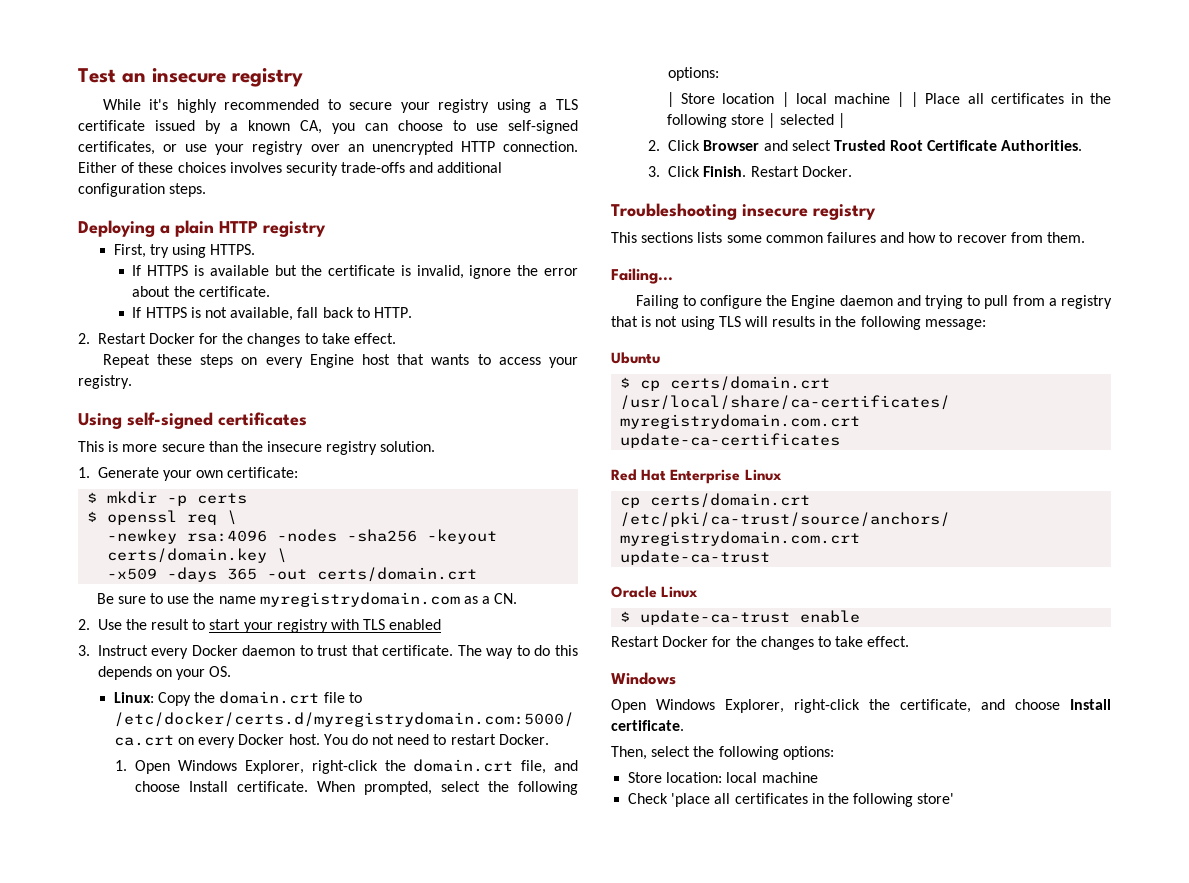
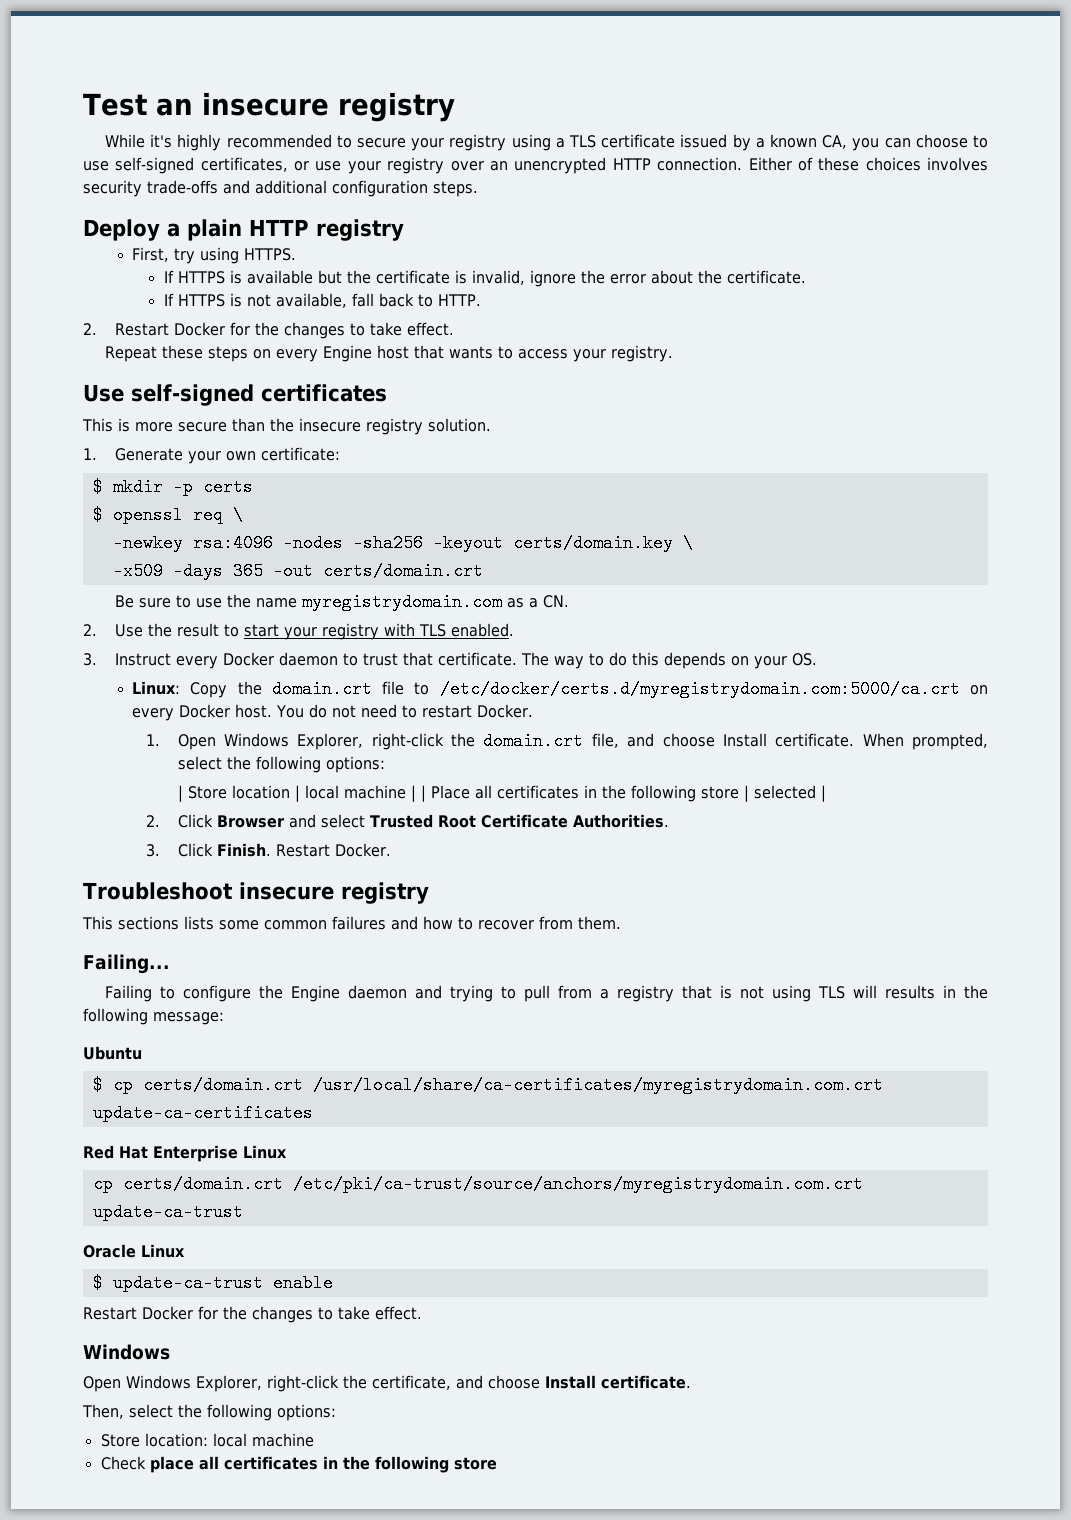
- Deploying a plain HTTP registry
+ Deploy a plain HTTP registry
- Using self-signed certificates
+ Use self-signed certificates
- 2. Use the result to start your registry with TLS enabled
+ 2. Use the result to start your registry with TLS enabled.
- Troubleshooting insecure registry
+ Troubleshoot insecure registry
- Check 'place all certificates in the following store'
+ Check place all certificates in the following store

